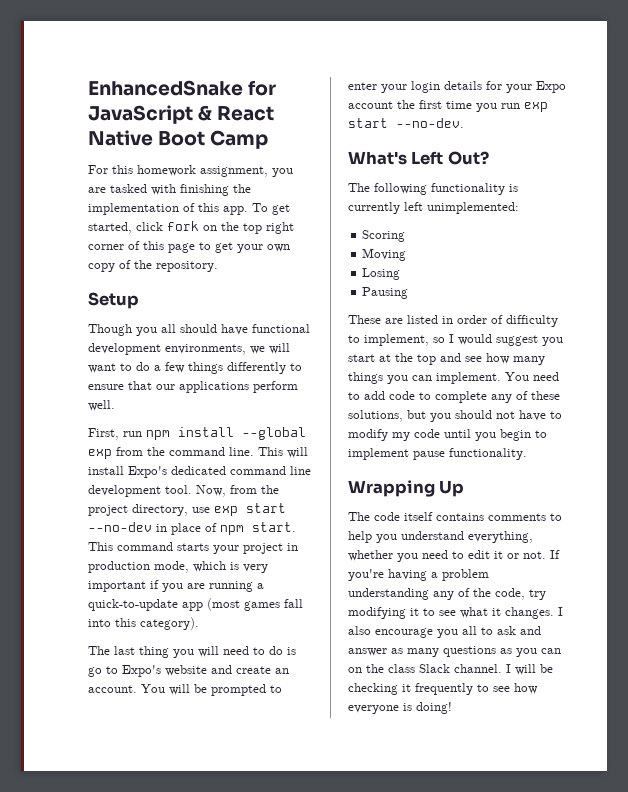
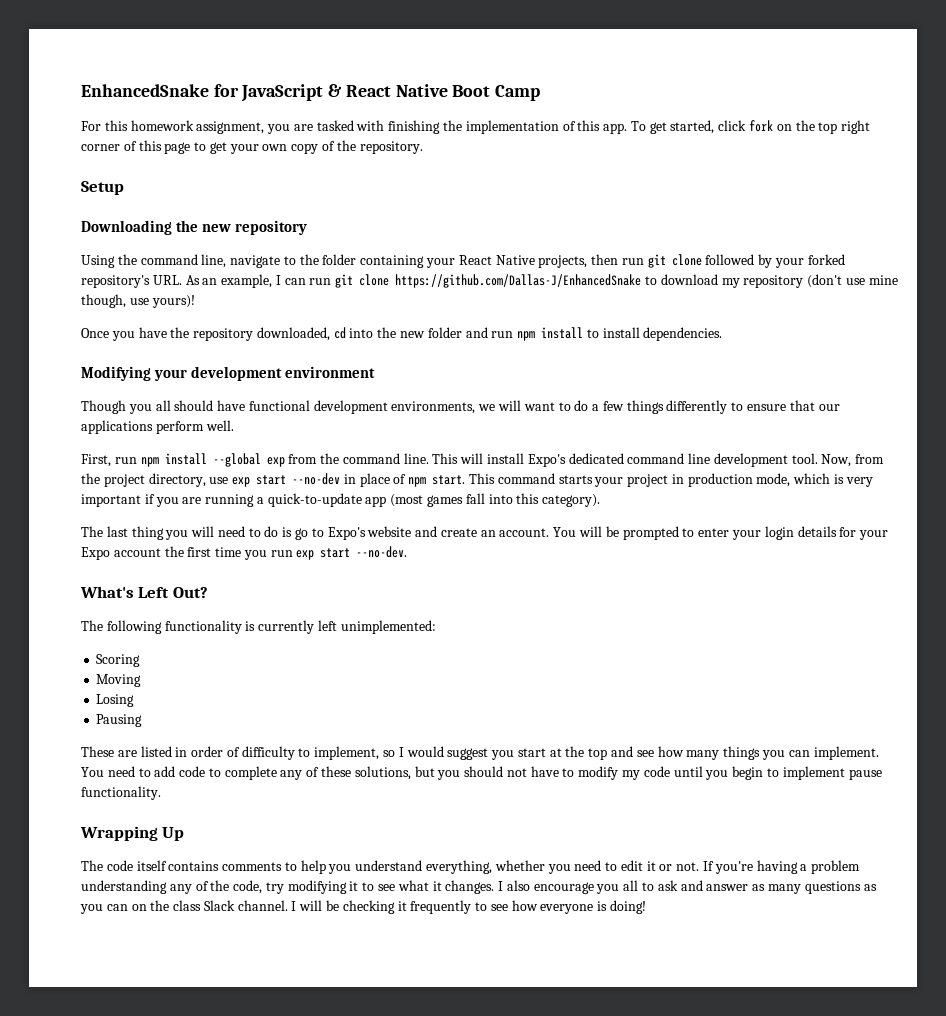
+ Downloading the new repository
+ Using the command line, navigate to the folder containing your React Native projects, then run git clone followed by your forked repository's URL. As an example, I can run git clone https://github.com/Dallas-J/EnhancedSnake to download my repository (don't use mine though, use yours)!
+ Once you have the repository downloaded, cd into the new folder and run npm install to install dependencies.
+ Modifying your development environment

